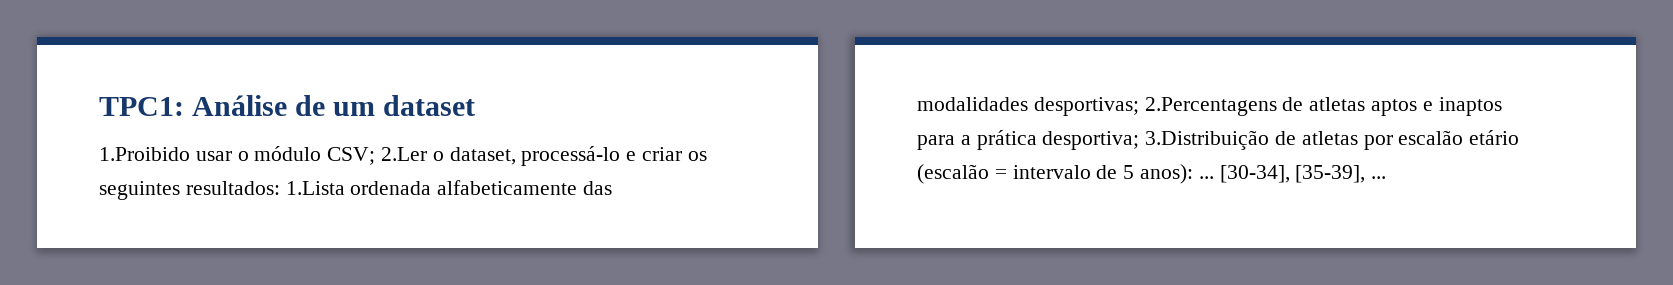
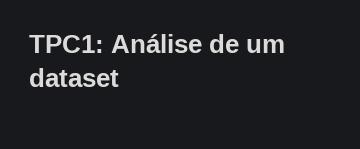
- 1.Proibido usar o módulo CSV; 2.Ler o dataset, processá-lo e criar os seguintes resultados: 1.Lista ordenada alfabeticamente das modalidades desportivas; 2.Percentagens de atletas aptos e inaptos para a prática desportiva; 3.Distribuição de atletas por escalão etário (escalão = intervalo de 5 anos): ... [30-34], [35-39], ...

